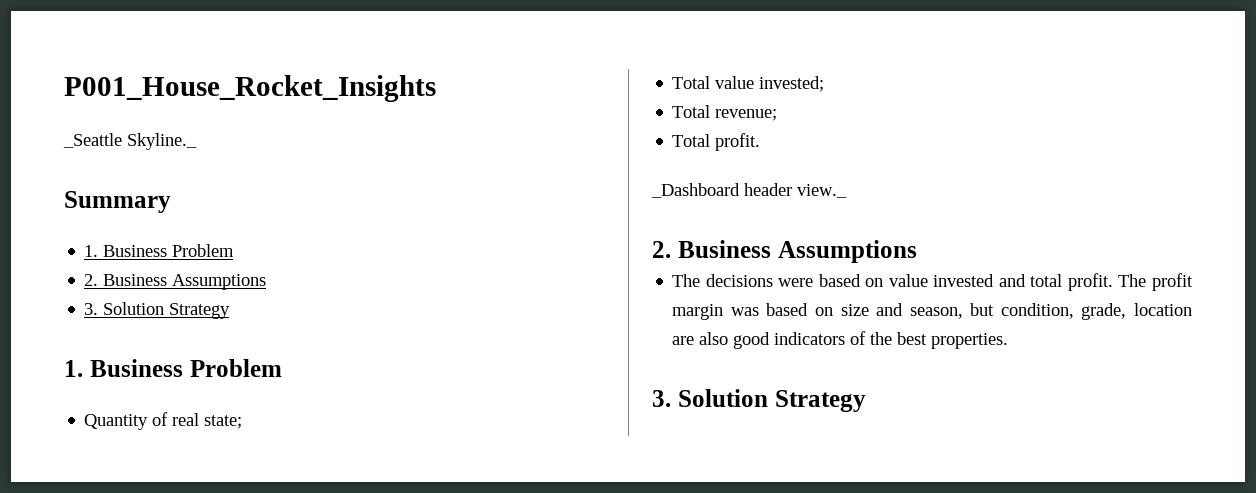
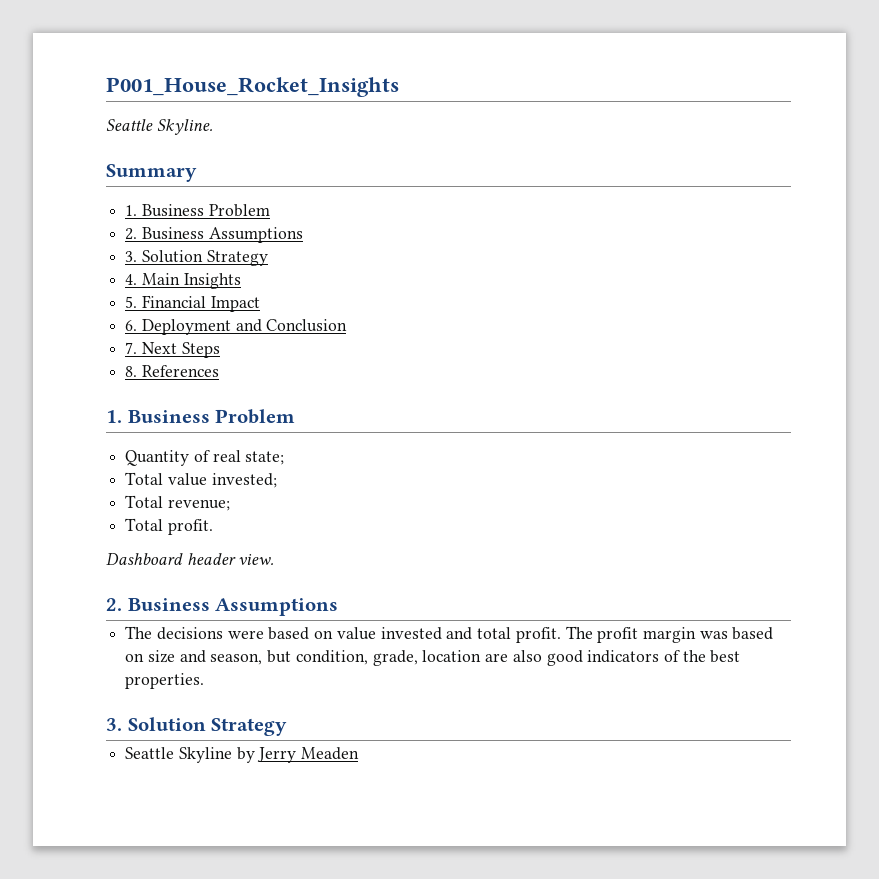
- _Seattle Skyline._
+ Seattle Skyline.
+ 4. Main Insights
+ 5. Financial Impact
+ 6. Deployment and Conclusion
+ 7. Next Steps
+ 8. References
- _Dashboard header view._
+ Dashboard header view.
+ Seattle Skyline by Jerry Meaden

